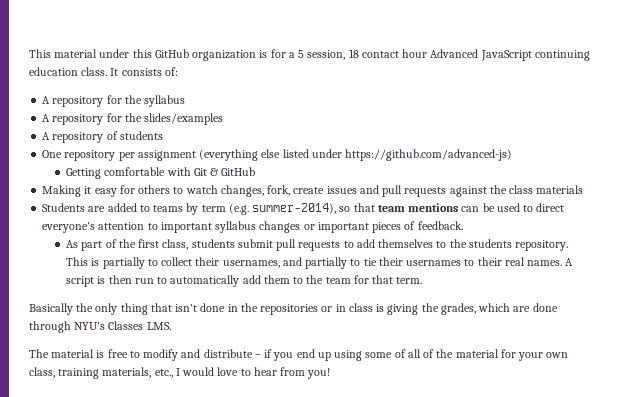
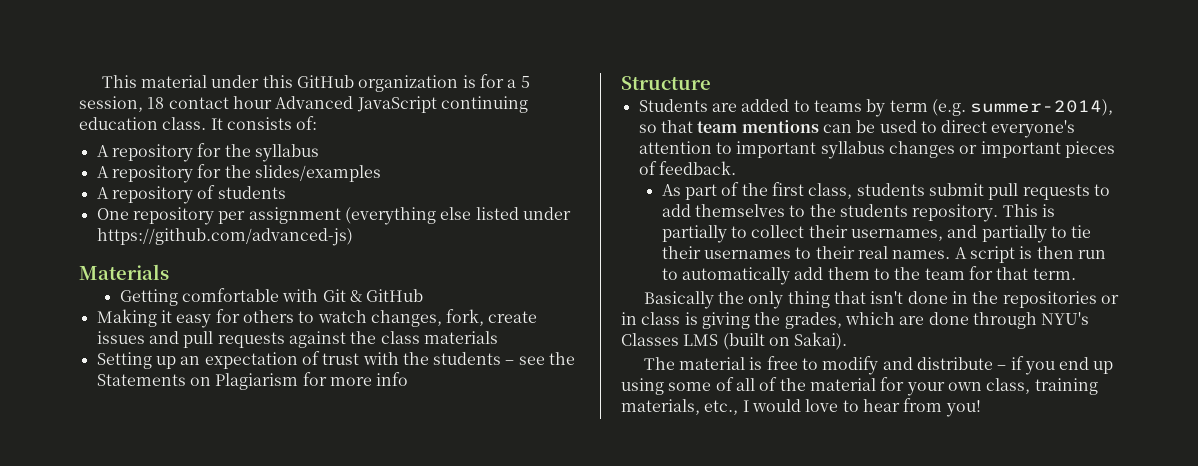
+ Materials
+ Setting up an expectation of trust with the students – see the Statements on Plagiarism for more info
+ Structure
- Basically the only thing that isn't done in the repositories or in class is giving the grades, which are done through NYU's Classes LMS.
+ Basically the only thing that isn't done in the repositories or in class is giving the grades, which are done through NYU's Classes LMS (built on Sakai).

